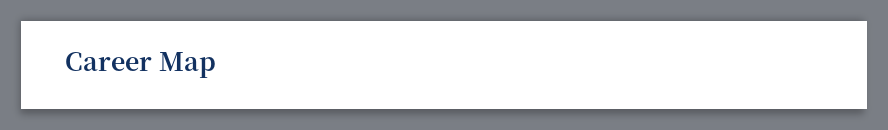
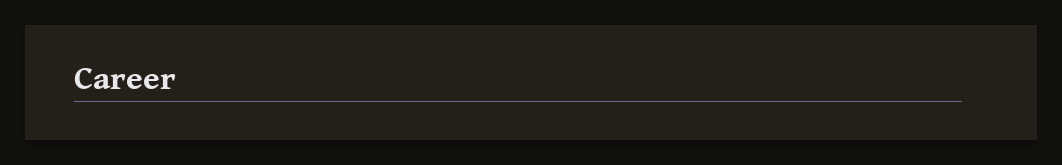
- Career Map
+ Career

